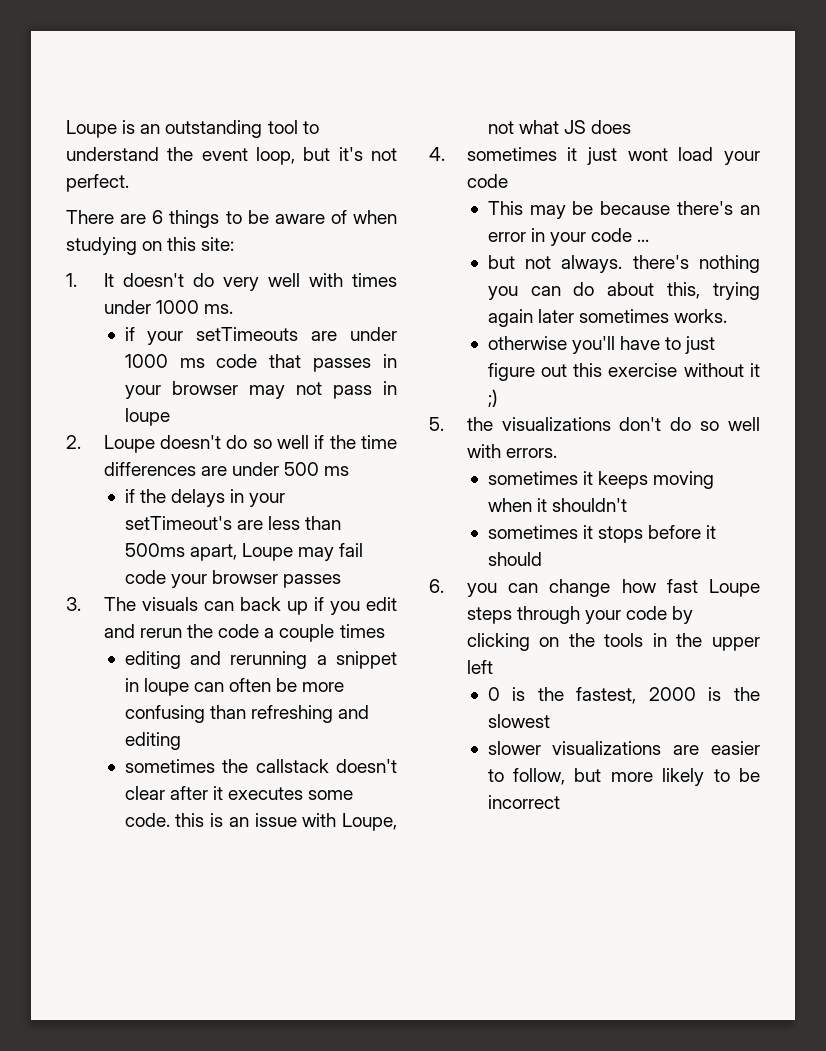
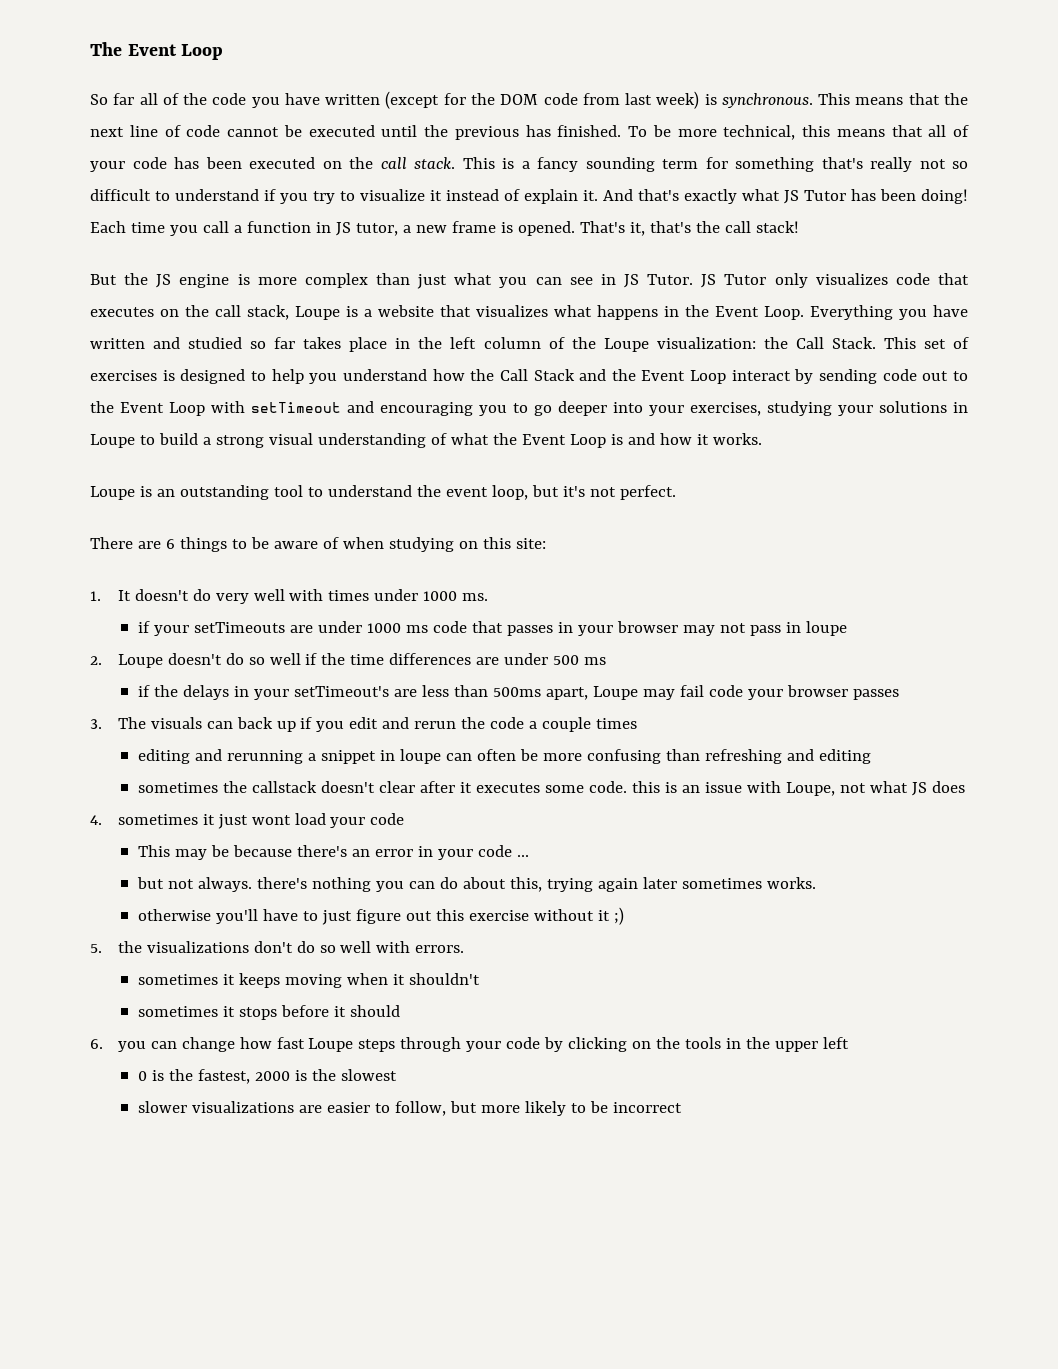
+ The Event Loop
+ So far all of the code you have written (except for the DOM code from last week) is synchronous. This means that the next line of code cannot be executed until the previous has finished. To be more technical, this means that all of your code has been executed on the call stack. This is a fancy sounding term for something that's really not so difficult to understand if you try to visualize it instead of explain it. And that's exactly what JS Tutor has been doing! Each time you call a function in JS tutor, a new frame is opened. That's it, that's the call stack!
+ But the JS engine is more complex than just what you can see in JS Tutor. JS Tutor only visualizes code that executes on the call stack, Loupe is a website that visualizes what happens in the Event Loop. Everything you have written and studied so far takes place in the left column of the Loupe visualization: the Call Stack. This set of exercises is designed to help you understand how the Call Stack and the Event Loop interact by sending code out to the Event Loop with setTimeout and encouraging you to go deeper into your exercises, studying your solutions in Loupe to build a strong visual understanding of what the Event Loop is and how it works.

